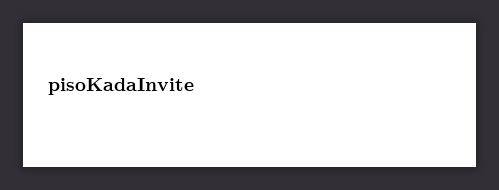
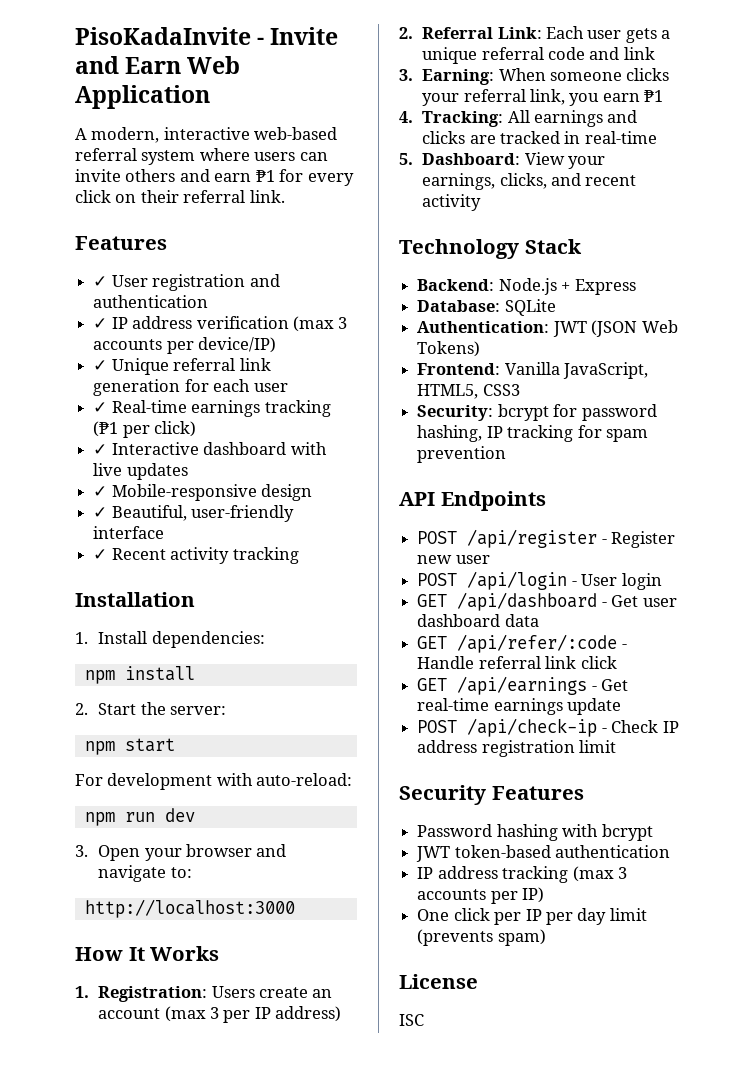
- pisoKadaInvite
+ PisoKadaInvite - Invite and Earn Web Application
+ A modern, interactive web-based referral system where users can invite others and earn ₱1 for every click on their referral link.
+ Features
+ ✓ User registration and authentication
+ ✓ IP address verification (max 3 accounts per device/IP)
+ ✓ Unique referral link generation for each user
+ ✓ Real-time earnings tracking (₱1 per click)
+ ✓ Interactive dashboard with live updates
+ ✓ Mobile-responsive design
+ ✓ Beautiful, user-friendly interface
+ ✓ Recent activity tracking
+ Installation
+ 1. Install dependencies:
+ npm install
+ 2. Start the server:
+ npm start
+ For development with auto-reload:
+ npm run dev
+ 3. Open your browser and navigate to:
+ http://localhost:3000
+ How It Works
+ 1. Registration: Users create an account (max 3 per IP address)
+ 2. Referral Link: Each user gets a unique referral code and link
+ 3. Earning: When someone clicks your referral link, you earn ₱1
+ 4. Tracking: All earnings and clicks are tracked in real-time
+ 5. Dashboard: View your earnings, clicks, and recent activity
+ Technology Stack
+ Backend: Node.js + Express
+ Database: SQLite
+ Authentication: JWT (JSON Web Tokens)
+ Frontend: Vanilla JavaScript, HTML5, CSS3
+ Security: bcrypt for password hashing, IP tracking for spam prevention
+ API Endpoints
+ POST /api/register - Register new user
+ POST /api/login - User login
+ GET /api/dashboard - Get user dashboard data
+ GET /api/refer/:code - Handle referral link click
+ GET /api/earnings - Get real-time earnings update
+ POST /api/check-ip - Check IP address registration limit
+ Security Features
+ Password hashing with bcrypt
+ JWT token-based authentication
+ IP address tracking (max 3 accounts per IP)
+ One click per IP per day limit (prevents spam)
+ License
+ ISC

